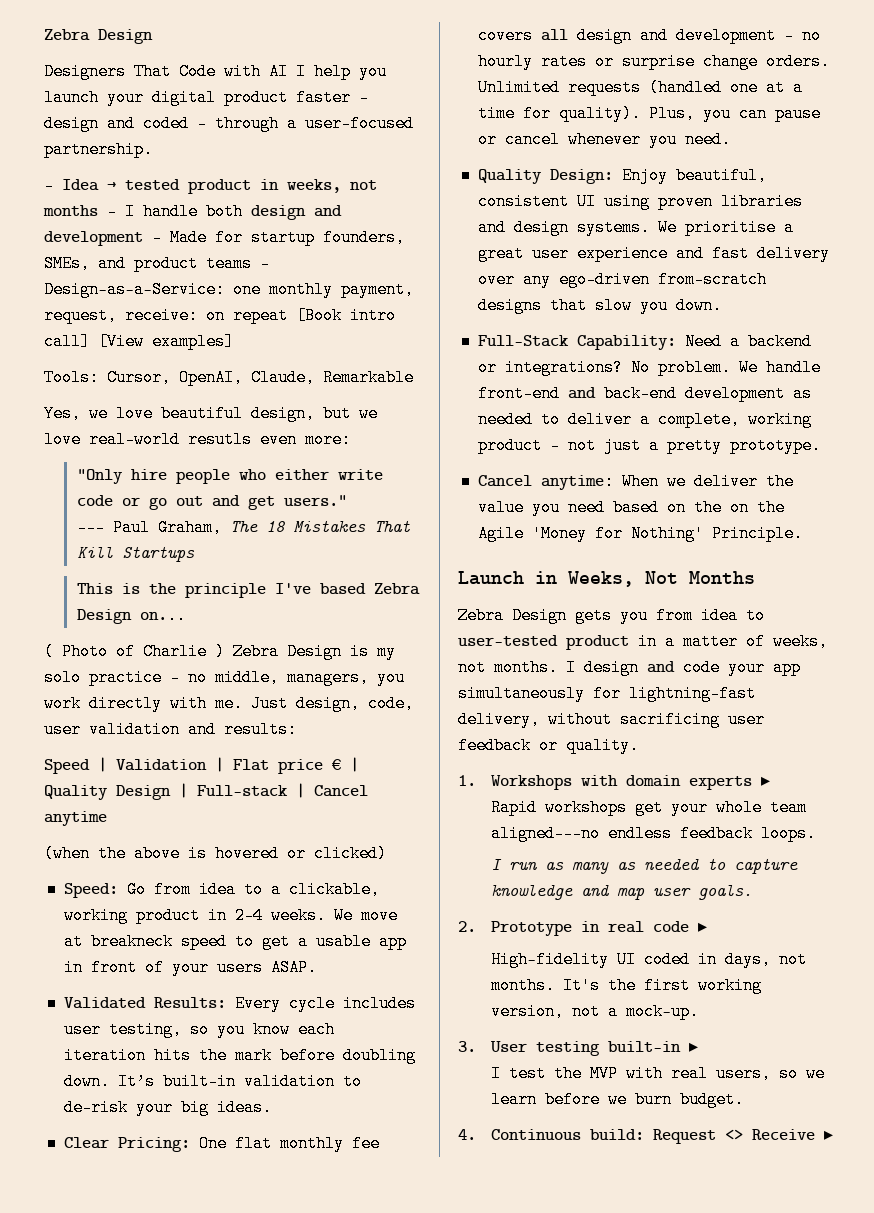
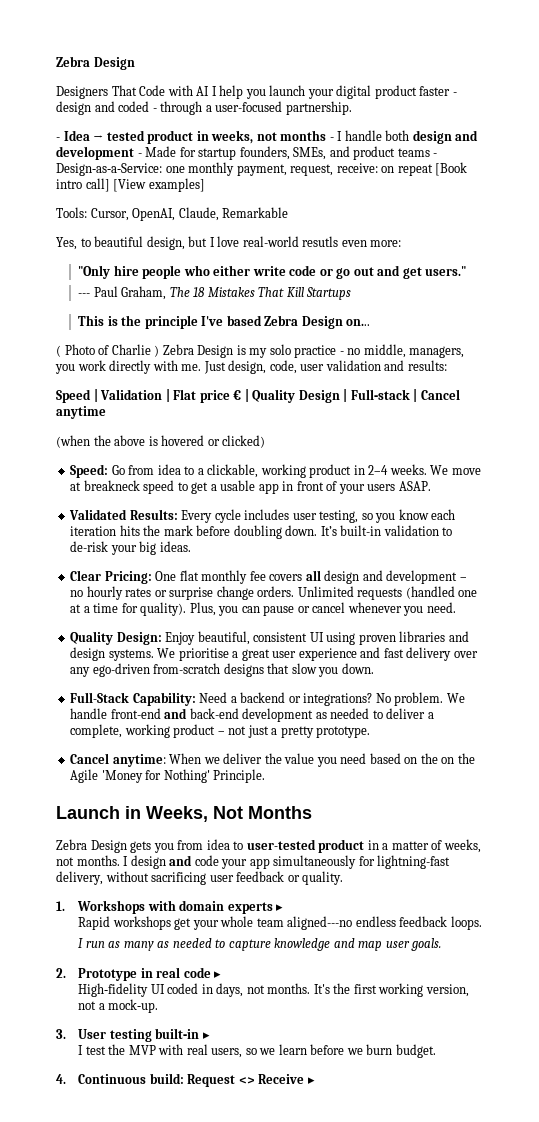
- Yes, we love beautiful design, but we love real-world resutls even more:
+ Yes, to beautiful design, but I love real-world resutls even more:

